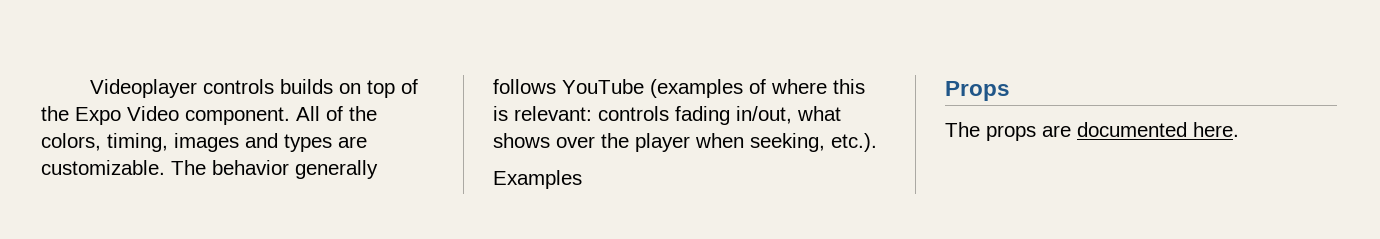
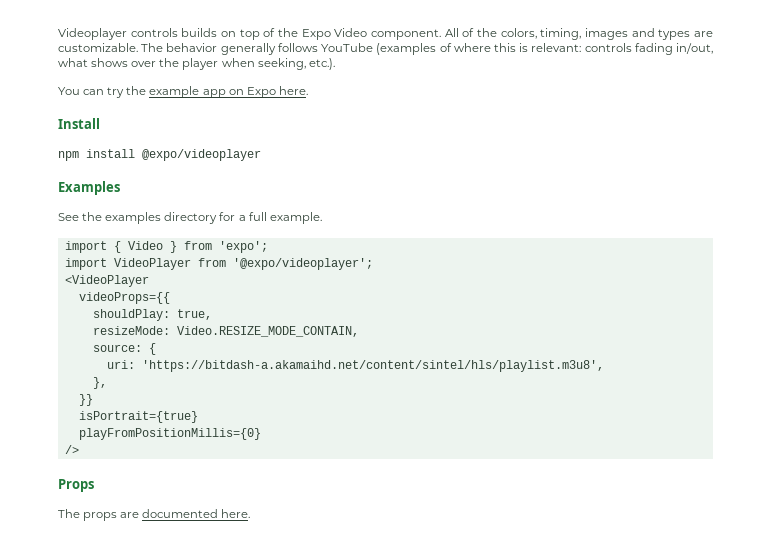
+ You can try the example app on Expo here.
+ Install
+ npm install @expo/videoplayer
  Examples
+ See the examples directory for a full example.
+ import { Video } from 'expo';
+ import VideoPlayer from '@expo/videoplayer';
+ <VideoPlayer
+ videoProps={{
+ shouldPlay: true,
+ resizeMode: Video.RESIZE_MODE_CONTAIN,
+ source: {
+ uri: 'https://bitdash-a.akamaihd.net/content/sintel/hls/playlist.m3u8',
+ },
+ }}
+ isPortrait={true}
+ playFromPositionMillis={0}
+ />

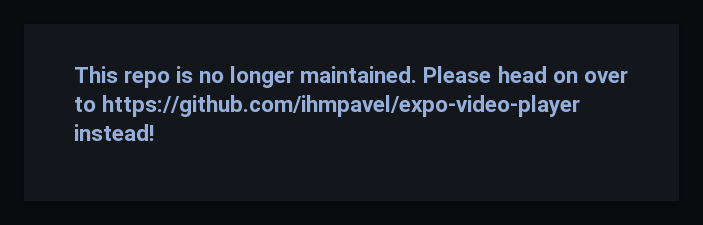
- Videoplayer controls builds on top of the Expo Video component. All of the colors, timing, images and types are customizable. The behavior generally follows YouTube (examples of where this is relevant: controls fading in/out, what shows over the player when seeking, etc.).
- You can try the example app on Expo here.
- Install
- npm install @expo/videoplayer
- Examples
- See the examples directory for a full example.
- import { Video } from 'expo';
- import VideoPlayer from '@expo/videoplayer';
- <VideoPlayer
- videoProps={{
- shouldPlay: true,
- resizeMode: Video.RESIZE_MODE_CONTAIN,
- source: {
- uri: 'https://bitdash-a.akamaihd.net/content/sintel/hls/playlist.m3u8',
- },
- }}
- isPortrait={true}
- playFromPositionMillis={0}
- />
- Props
- The props are documented here.
+ This repo is no longer maintained. Please head on over to https://github.com/ihmpavel/expo-video-player instead!

